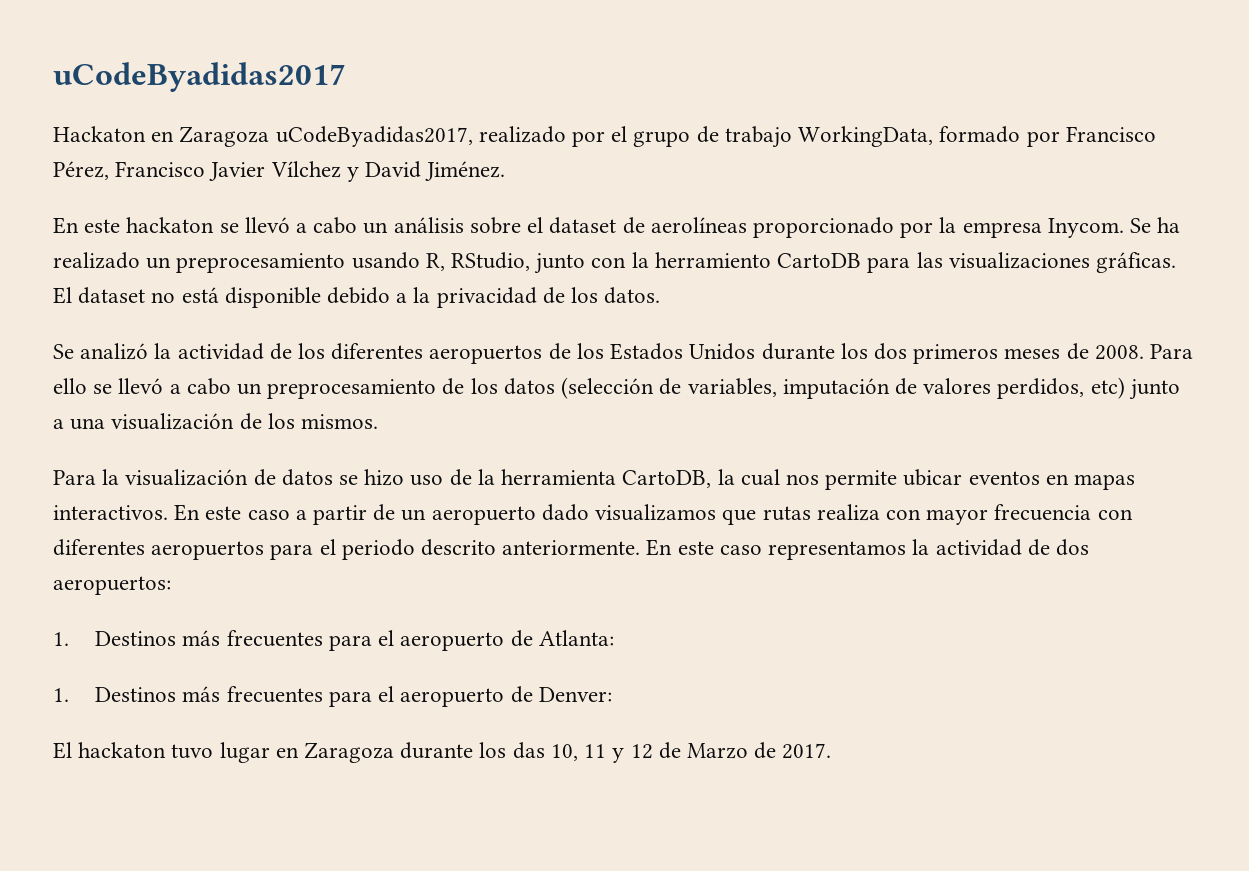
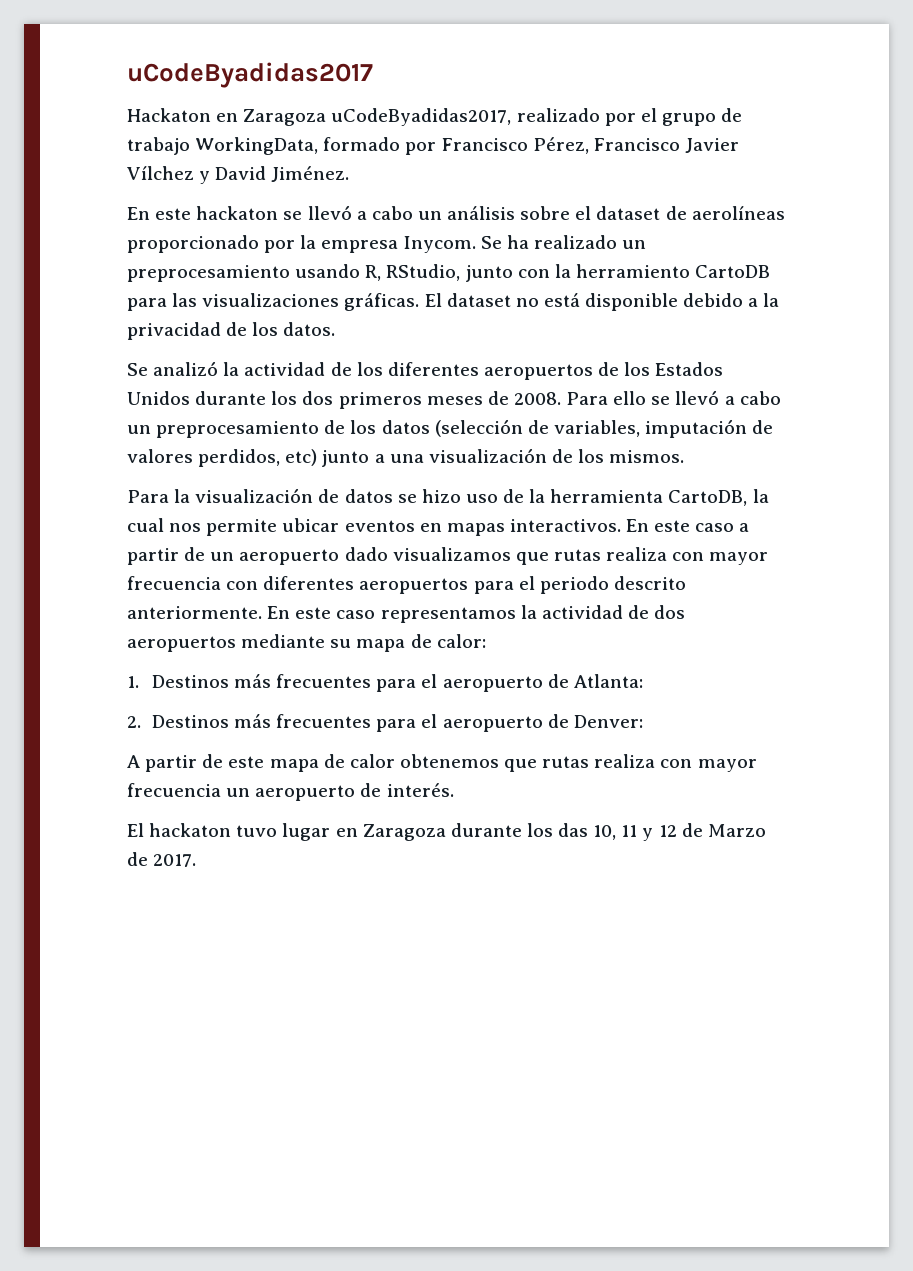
- En este caso representamos la actividad de dos aeropuertos:
+ En este caso representamos la actividad de dos aeropuertos mediante su mapa de calor:
- 1. Destinos más frecuentes para el aeropuerto de Denver:
+ 2. Destinos más frecuentes para el aeropuerto de Denver:
+ A partir de este mapa de calor obtenemos que rutas realiza con mayor frecuencia un aeropuerto de interés.

